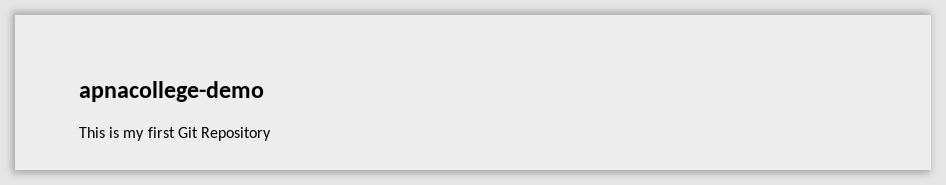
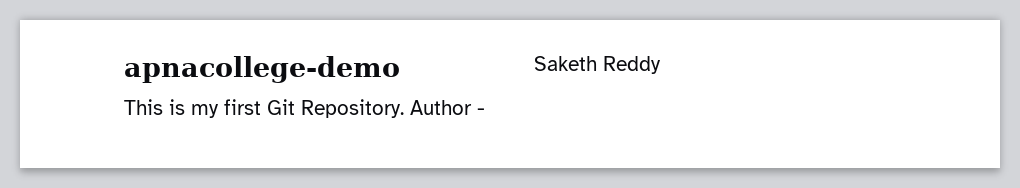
- This is my first Git Repository
+ This is my first Git Repository. Author - Saketh Reddy

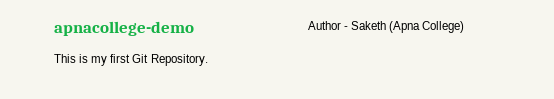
- This is my first Git Repository. Author - Saketh Reddy
+ This is my first Git Repository.
+ Author - Saketh (Apna College)

